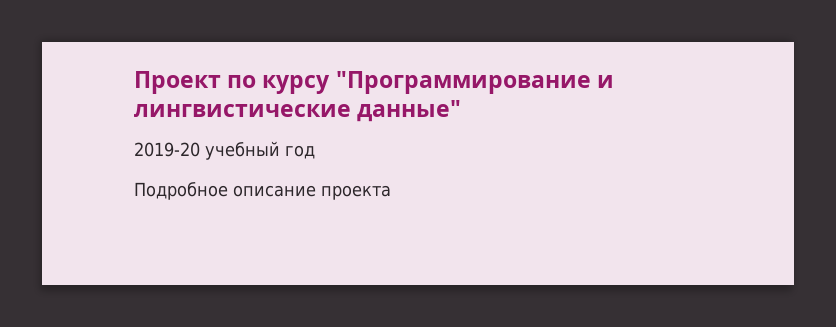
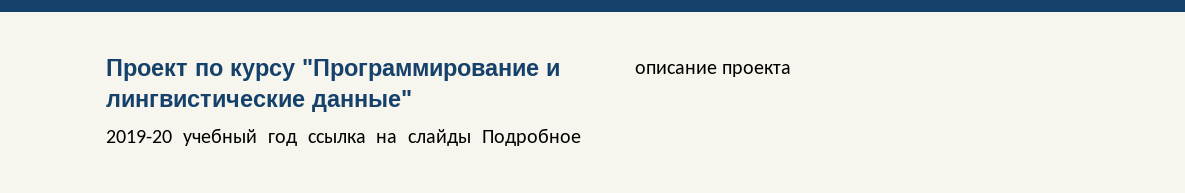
- 2019-20 учебный год
- Подробное описание проекта
+ 2019-20 учебный год ссылка на слайды Подробное описание проекта

